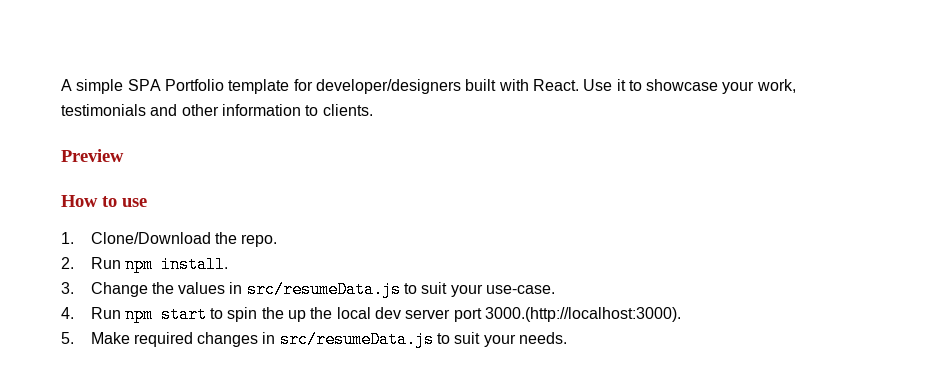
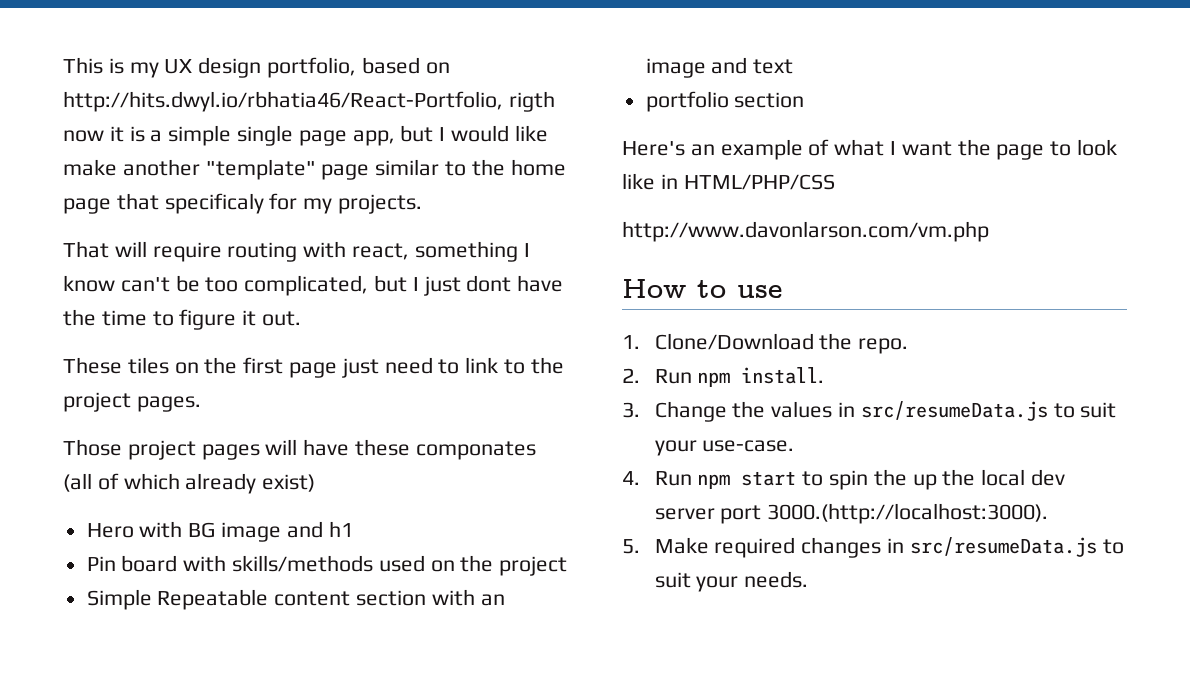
- A simple SPA Portfolio template for developer/designers built with React. Use it to showcase your work, testimonials and other information to clients.
- Preview
+ This is my UX design portfolio, based on http://hits.dwyl.io/rbhatia46/React-Portfolio, rigth now it is a simple single page app, but I would like make another "template" page similar to the home page that specificaly for my projects.
+ That will require routing with react, something I know can't be too complicated, but I just dont have the time to figure it out.
+ These tiles on the first page just need to link to the project pages.
+ Those project pages will have these componates (all of which already exist)
+ Hero with BG image and h1
+ Pin board with skills/methods used on the project
+ Simple Repeatable content section with an image and text
+ portfolio section
+ Here's an example of what I want the page to look like in HTML/PHP/CSS
+ http://www.davonlarson.com/vm.php

